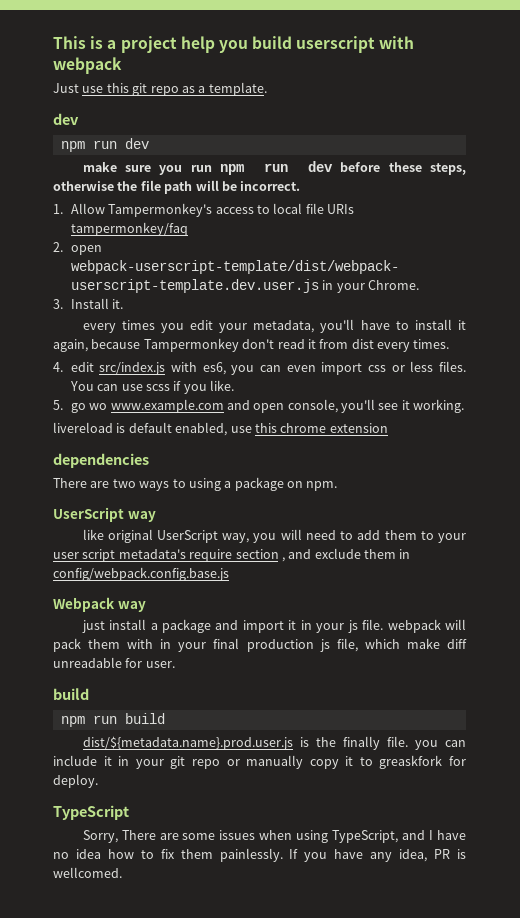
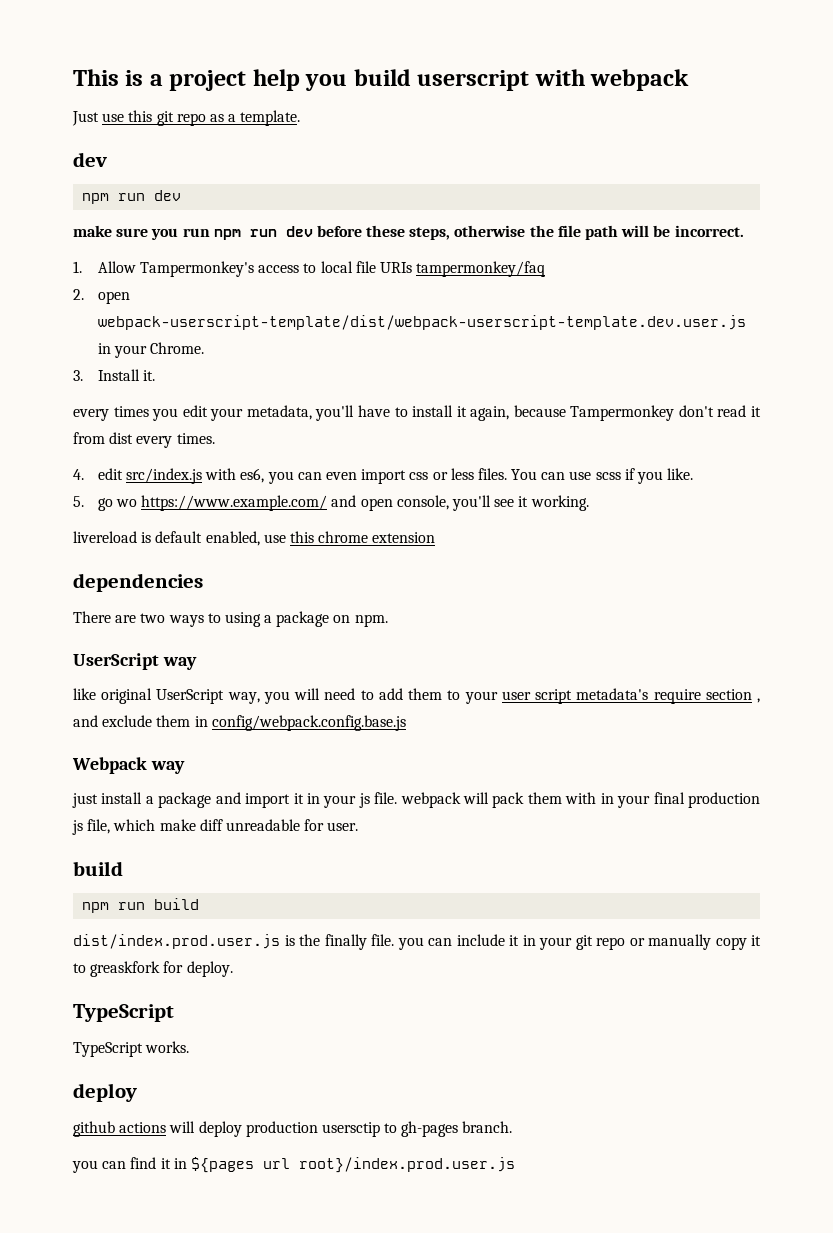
- 5. go wo www.example.com and open console, you'll see it working.
+ 5. go wo https://www.example.com/ and open console, you'll see it working.
- dist/${metadata.name}.prod.user.js is the finally file. you can include it in your git repo or manually copy it to greaskfork for deploy.
+ dist/index.prod.user.js is the finally file. you can include it in your git repo or manually copy it to greaskfork for deploy.
- Sorry, There are some issues when using TypeScript, and I have no idea how to fix them painlessly. If you have any idea, PR is wellcomed.
+ TypeScript works.
+ deploy
+ github actions will deploy production usersctip to gh-pages branch.
+ you can find it in ${pages url root}/index.prod.user.js

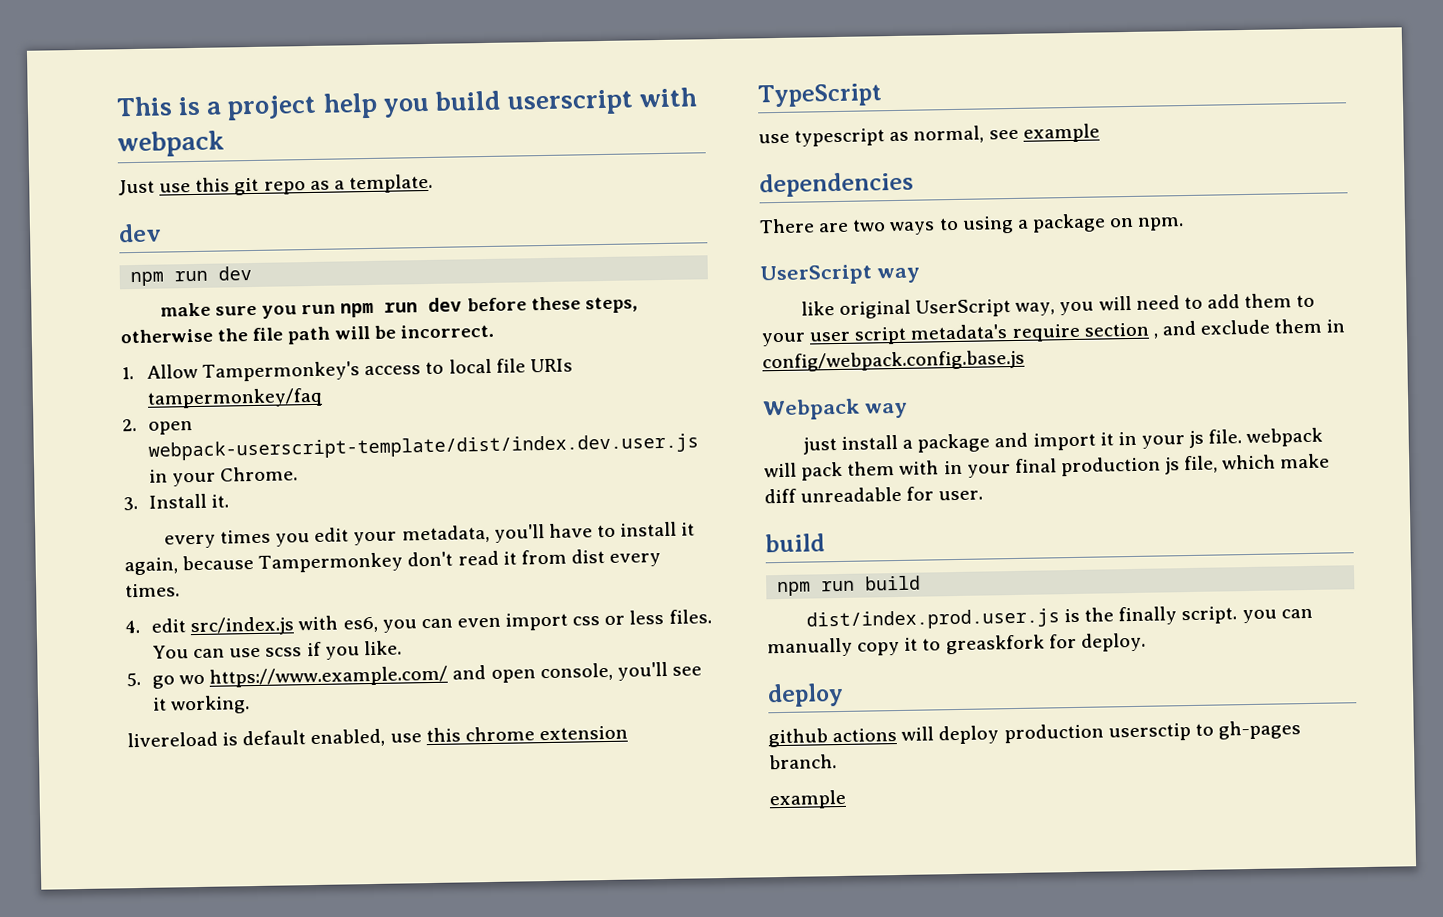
- 2. open webpack-userscript-template/dist/webpack-userscript-template.dev.user.js in your Chrome.
+ 2. open webpack-userscript-template/dist/index.dev.user.js in your Chrome.
+ TypeScript
+ use typescript as normal, see example
- dist/index.prod.user.js is the finally file. you can include it in your git repo or manually copy it to greaskfork for deploy.
- TypeScript
- TypeScript works.
+ dist/index.prod.user.js is the finally script. you can manually copy it to greaskfork for deploy.
  github actions will deploy production usersctip to gh-pages branch.
- you can find it in ${pages url root}/index.prod.user.js
+ example

